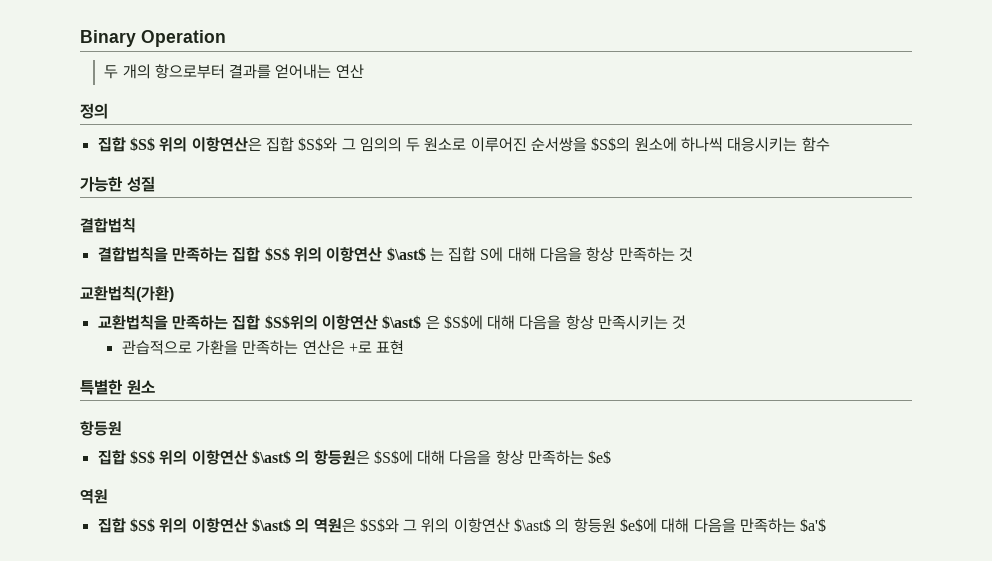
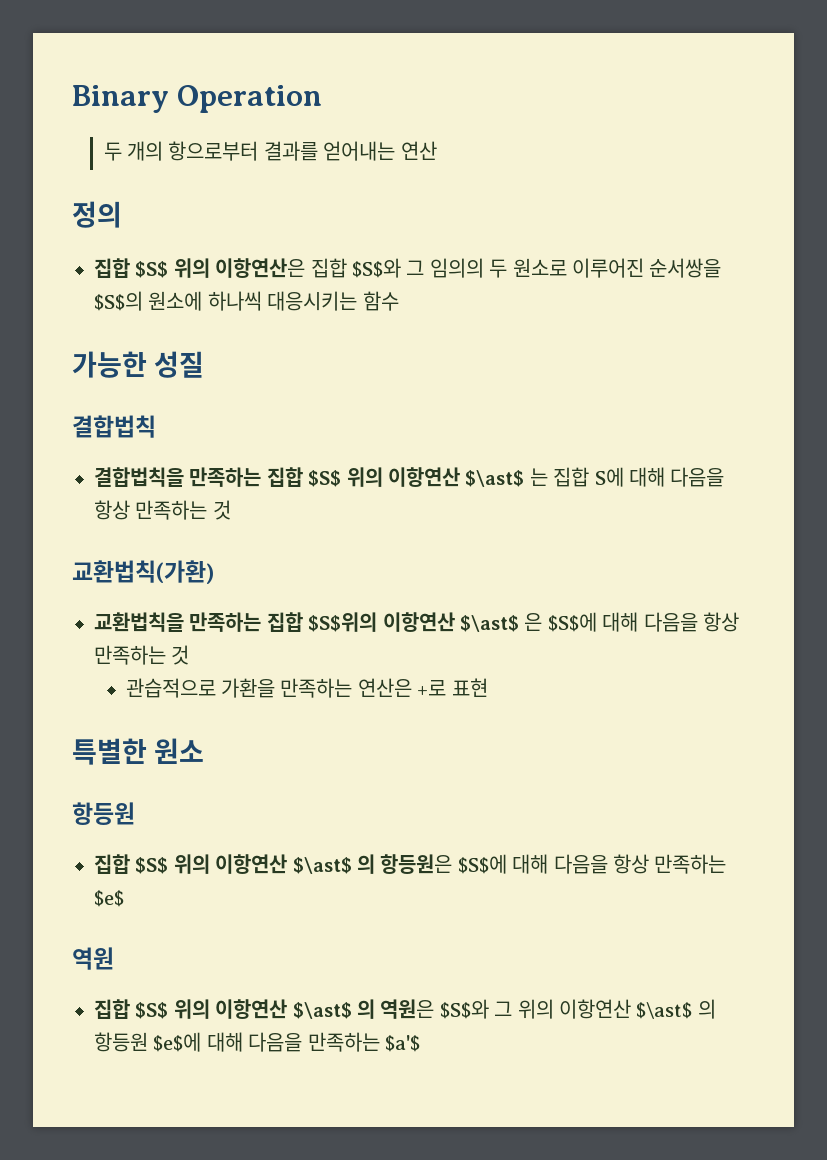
- 교환법칙을 만족하는 집합 $S$위의 이항연산 $\ast$ 은 $S$에 대해 다음을 항상 만족시키는 것
+ 교환법칙을 만족하는 집합 $S$위의 이항연산 $\ast$ 은 $S$에 대해 다음을 항상 만족하는 것

